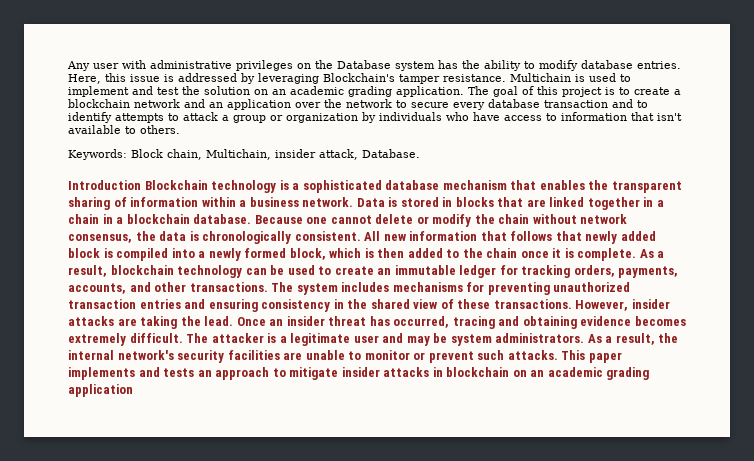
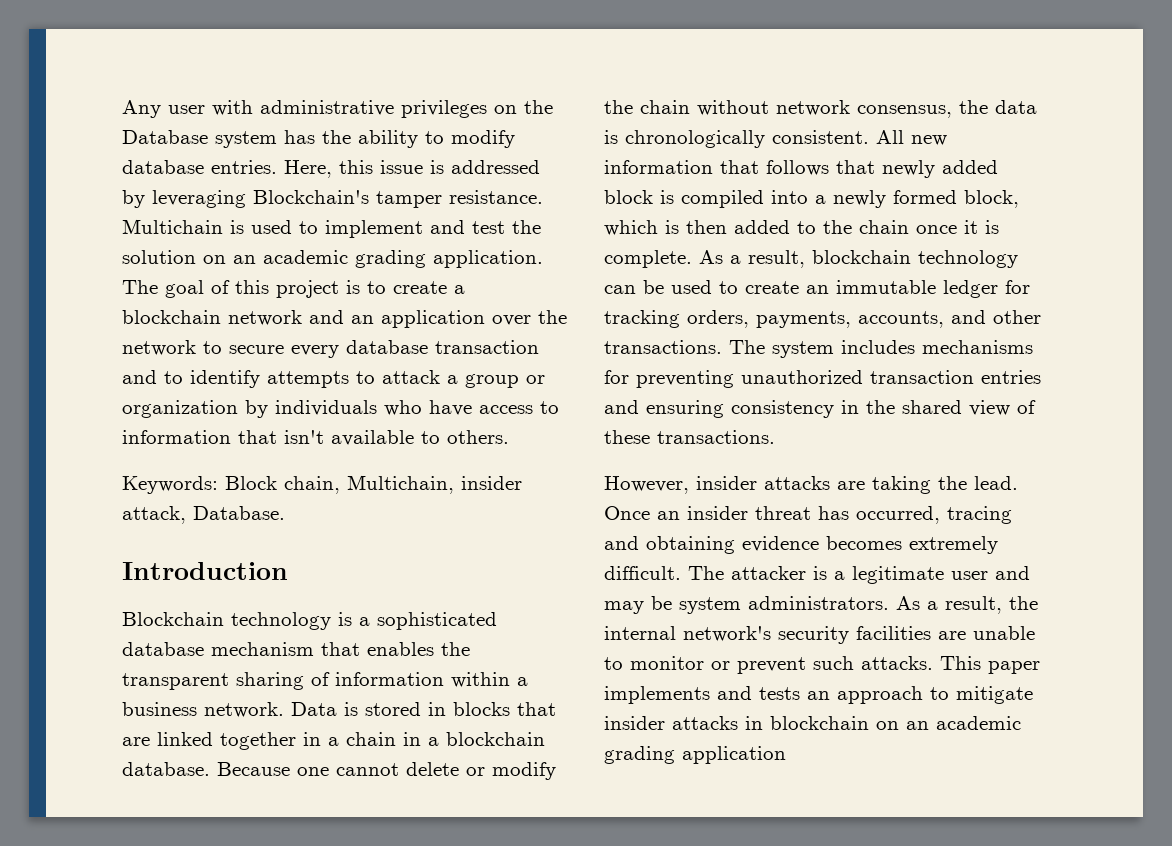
- Introduction Blockchain technology is a sophisticated database mechanism that enables the transparent sharing of information within a business network.
+ Introduction
+ Blockchain technology is a sophisticated database mechanism that enables the transparent sharing of information within a business network.
- The system includes mechanisms for preventing unauthorized transaction entries and ensuring consistency in the shared view of these transactions. However, insider attacks are taking the lead.
+ The system includes mechanisms for preventing unauthorized transaction entries and ensuring consistency in the shared view of these transactions.
+ However, insider attacks are taking the lead.

